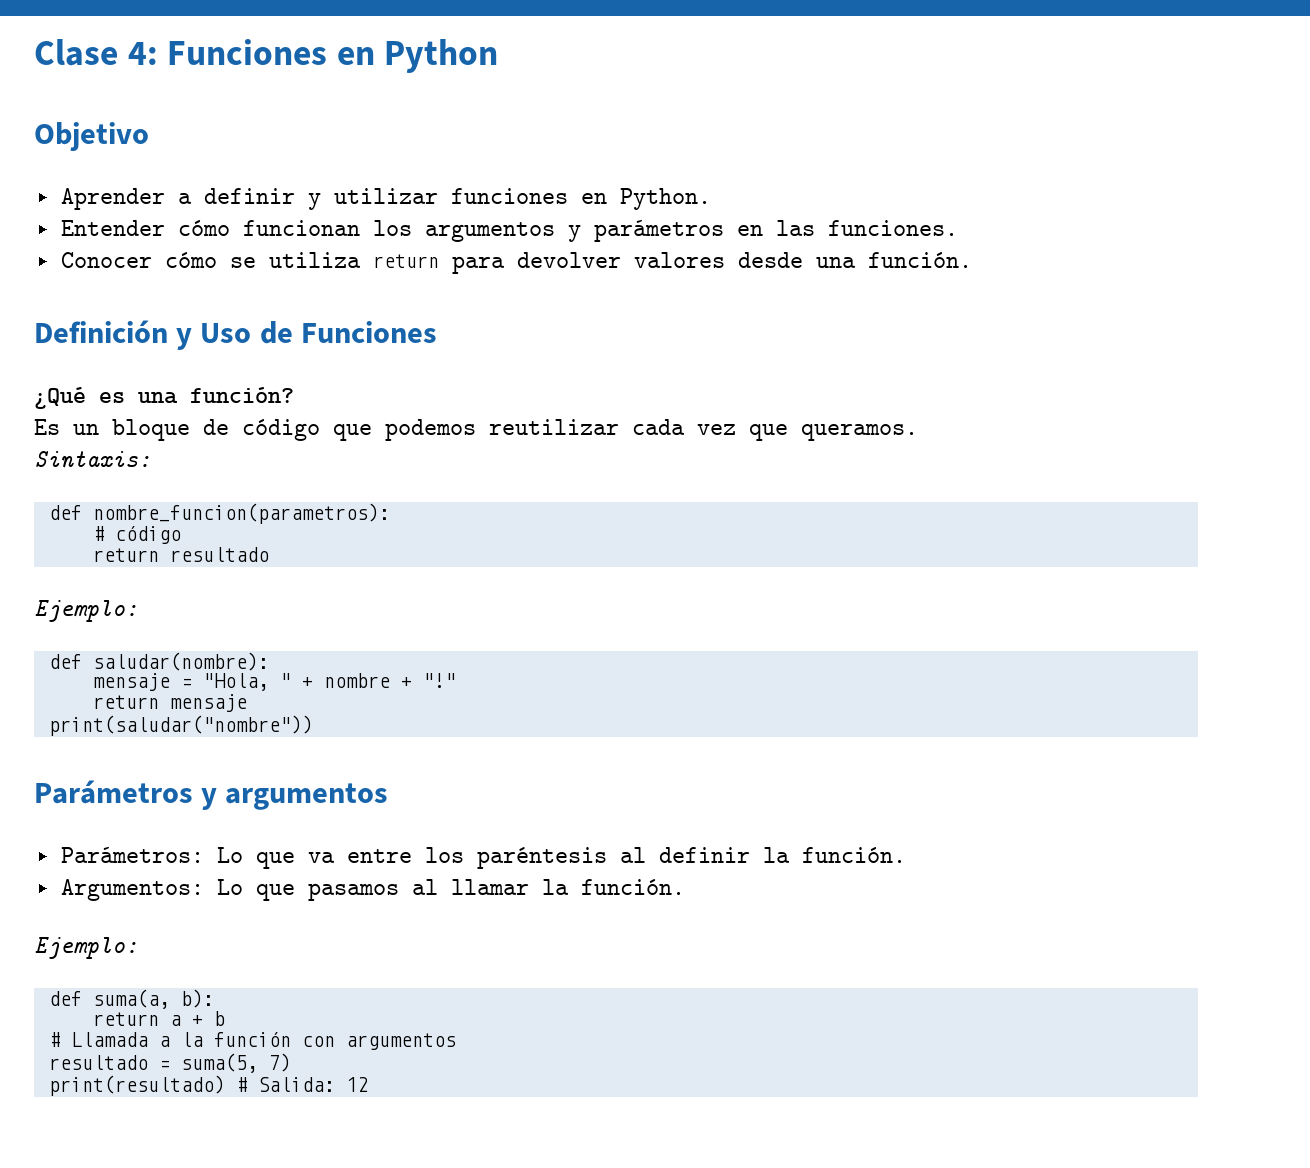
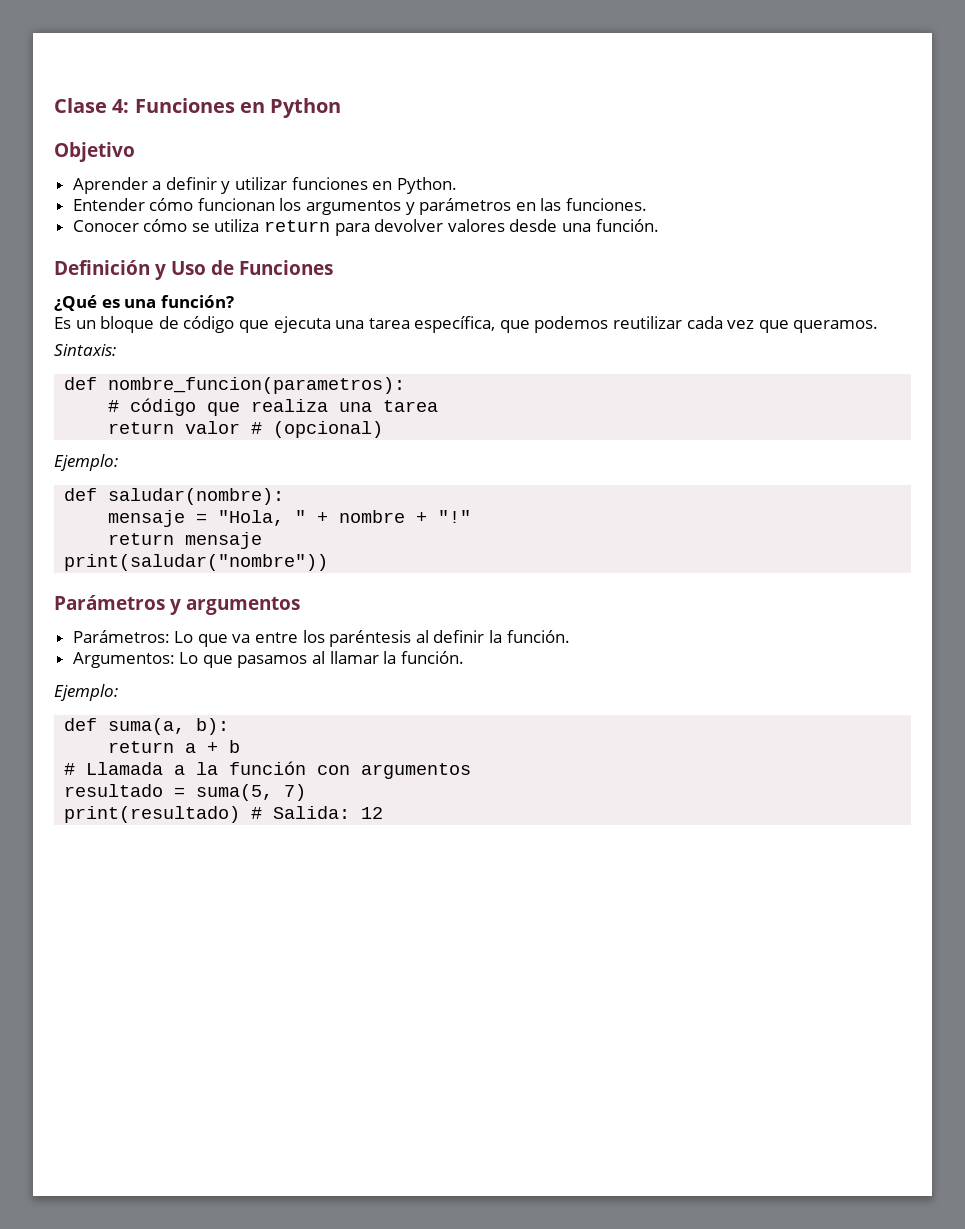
- Es un bloque de código que podemos reutilizar cada vez que queramos.
+ Es un bloque de código que ejecuta una tarea específica, que podemos reutilizar cada vez que queramos.
- # código
- return resultado
+ # código que realiza una tarea
+ return valor # (opcional)

